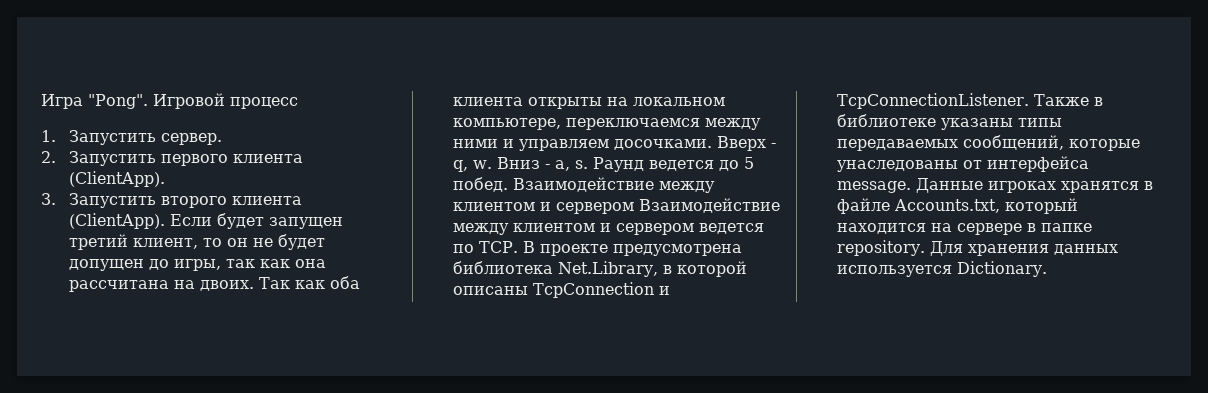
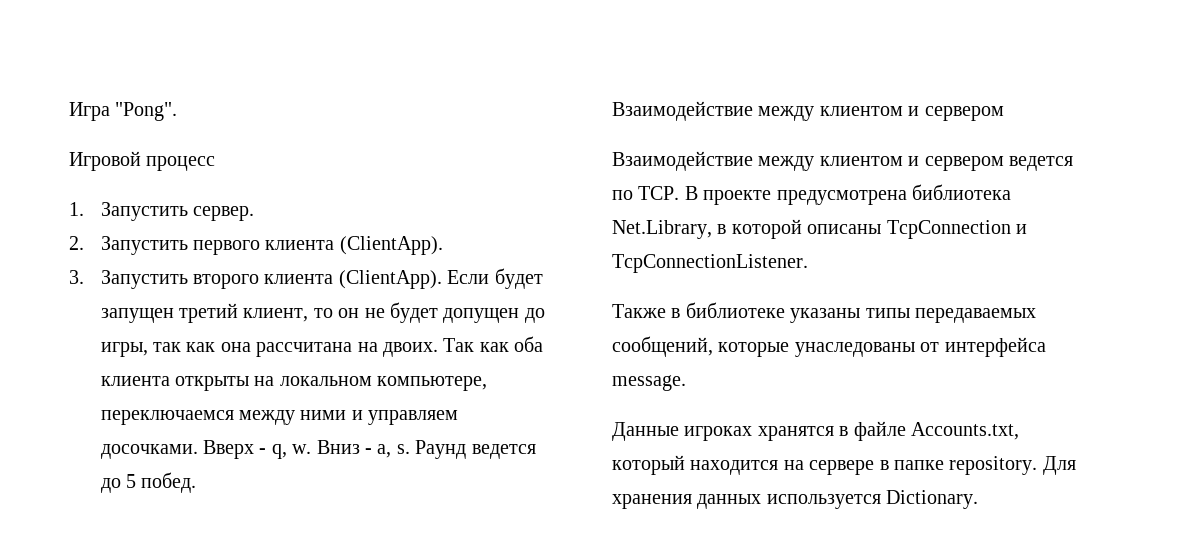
- Игра "Pong". Игровой процесс
+ Игра "Pong".
+ Игровой процесс
- Раунд ведется до 5 побед. Взаимодействие между клиентом и сервером Взаимодействие между клиентом и сервером ведется по TCP. В проекте предусмотрена библиотека Net.Library, в которой описаны TcpConnection и TcpConnectionListener. Также в библиотеке указаны типы передаваемых сообщений, которые унаследованы от интерфейса message. Данные игроках хранятся в файле Accounts.txt, который находится на сервере в папке repository.
+ Раунд ведется до 5 побед.
+ Взаимодействие между клиентом и сервером
+ Взаимодействие между клиентом и сервером ведется по TCP. В проекте предусмотрена библиотека Net.Library, в которой описаны TcpConnection и TcpConnectionListener.
+ Также в библиотеке указаны типы передаваемых сообщений, которые унаследованы от интерфейса message.
+ Данные игроках хранятся в файле Accounts.txt, который находится на сервере в папке repository.

